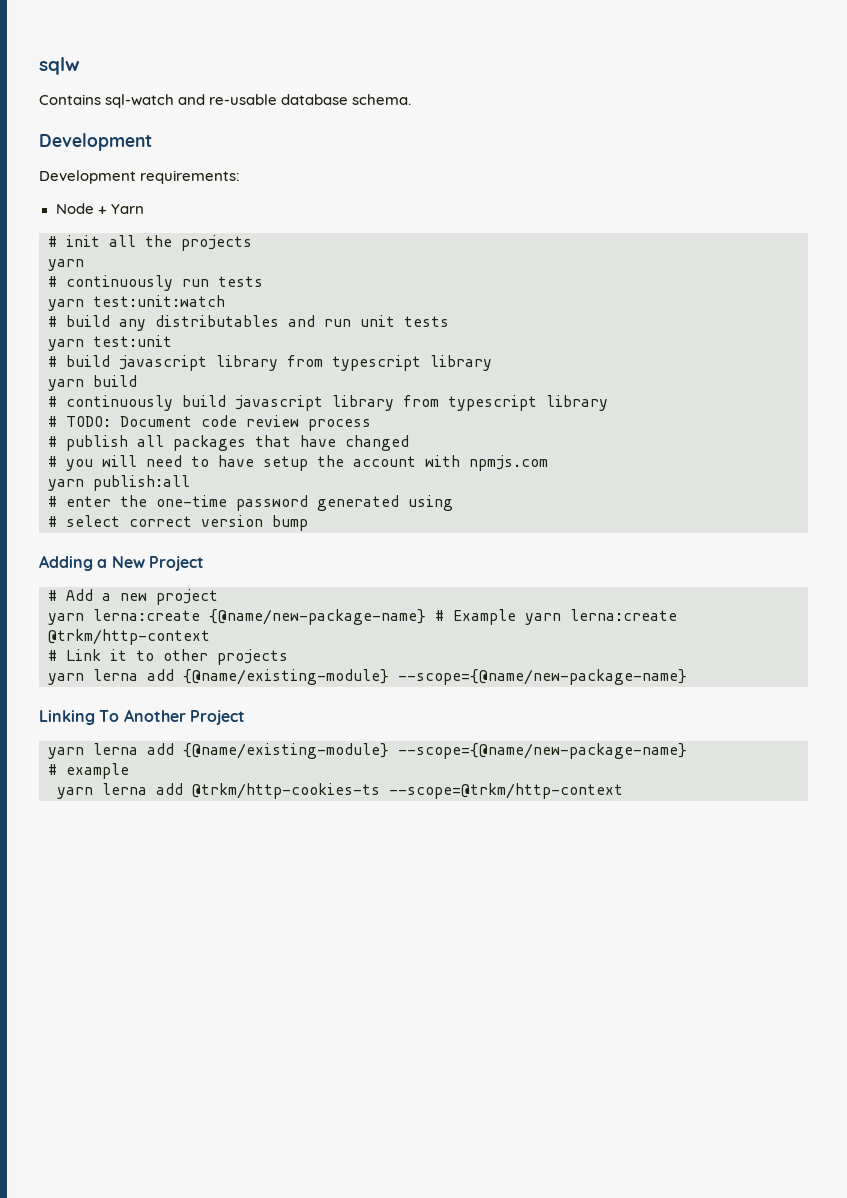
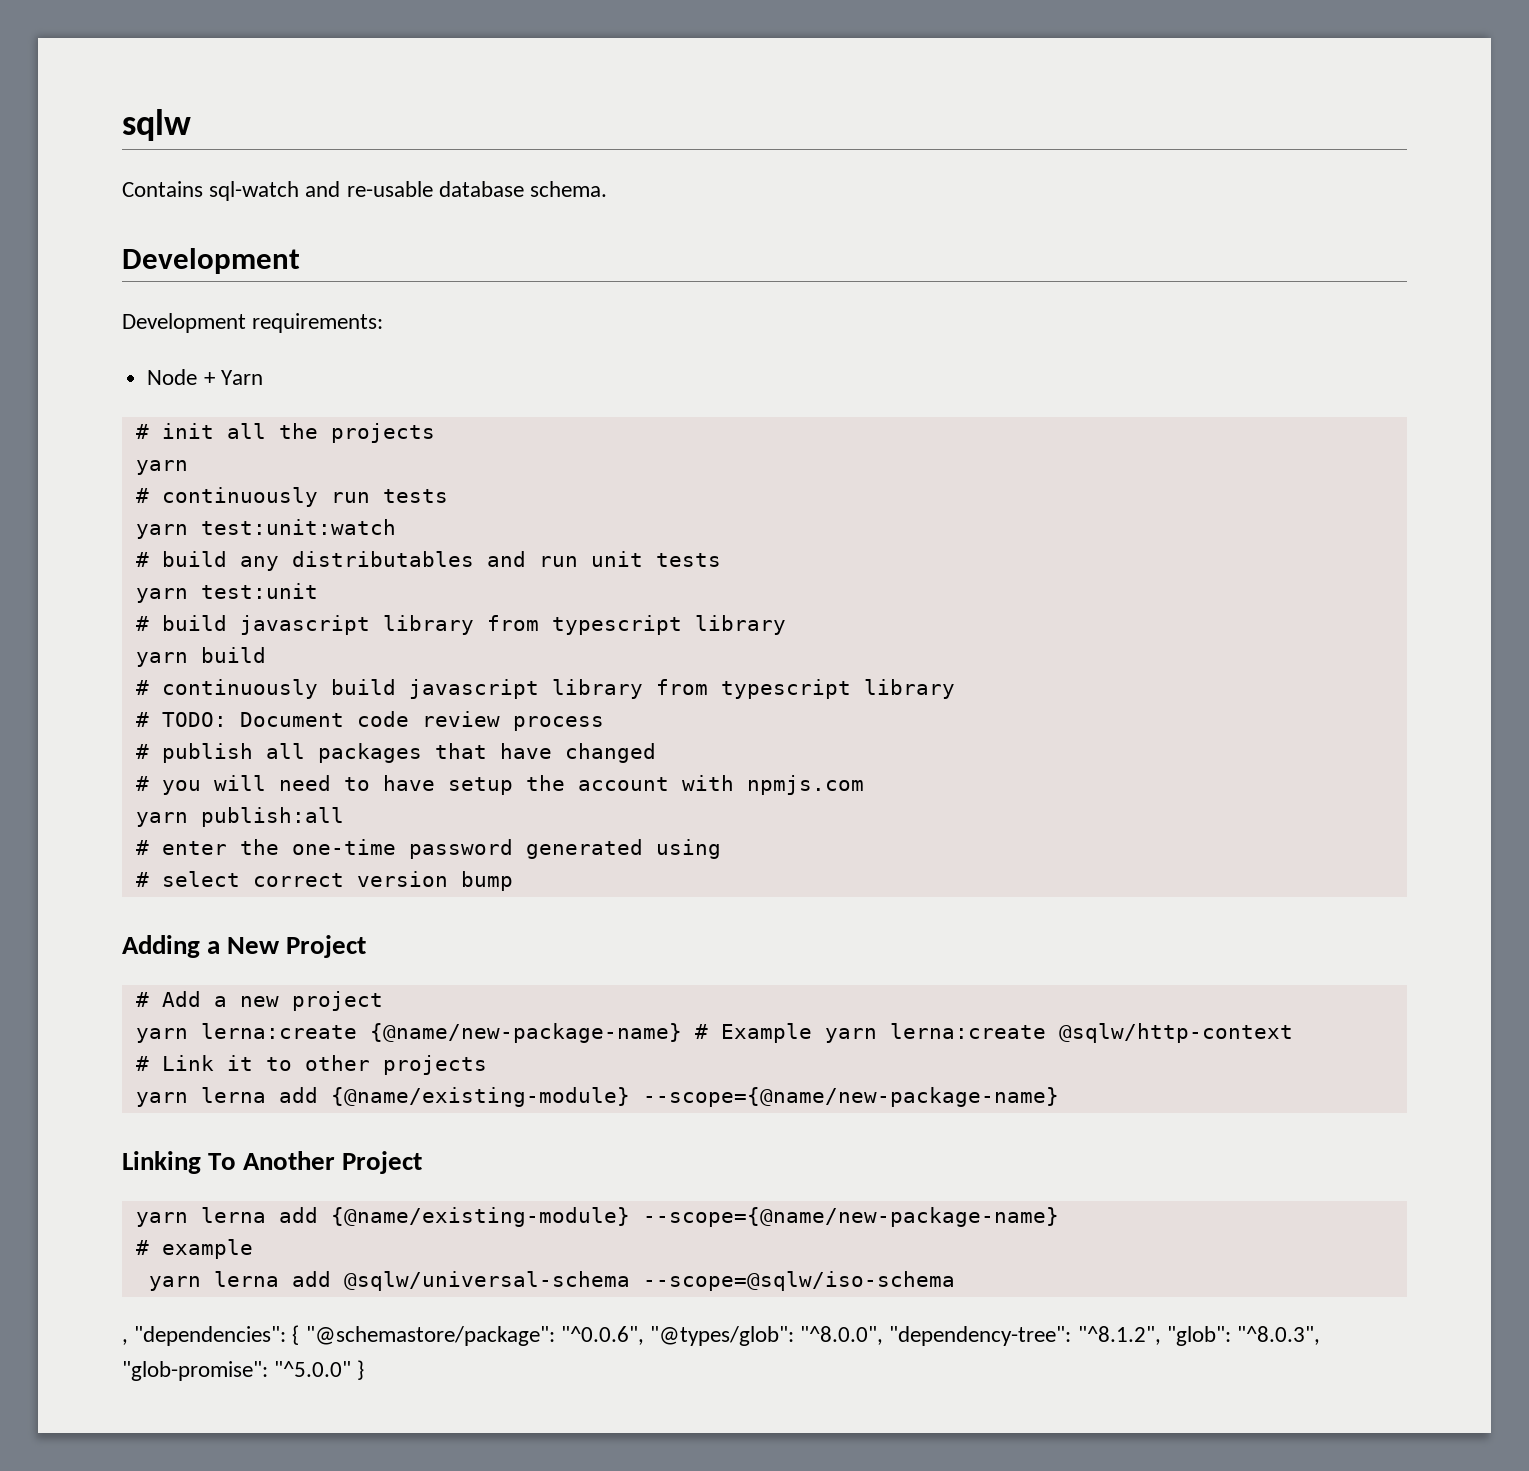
- yarn lerna:create {@name/new-package-name} # Example yarn lerna:create @trkm/http-context
+ yarn lerna:create {@name/new-package-name} # Example yarn lerna:create @sqlw/http-context
- yarn lerna add @trkm/http-cookies-ts --scope=@trkm/http-context
+ yarn lerna add @sqlw/universal-schema --scope=@sqlw/iso-schema
+ , "dependencies": { "@schemastore/package": "^0.0.6", "@types/glob": "^8.0.0", "dependency-tree": "^8.1.2", "glob": "^8.0.3", "glob-promise": "^5.0.0" }

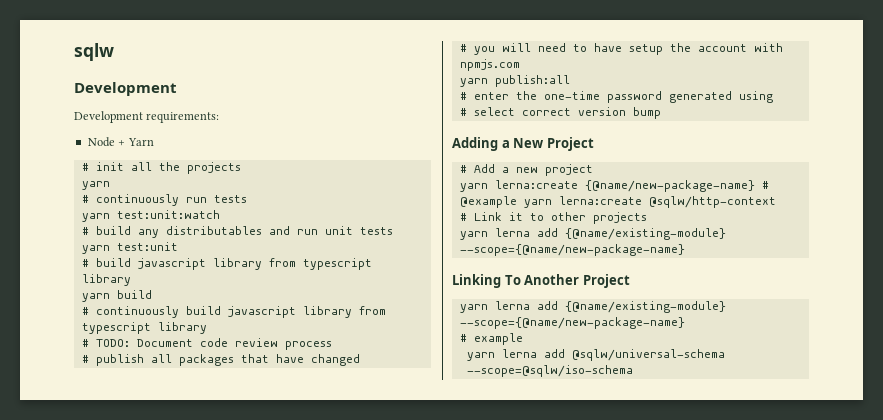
- Contains sql-watch and re-usable database schema.
- yarn lerna:create {@name/new-package-name} # Example yarn lerna:create @sqlw/http-context
+ yarn lerna:create {@name/new-package-name} # @example yarn lerna:create @sqlw/http-context
- , "dependencies": { "@schemastore/package": "^0.0.6", "@types/glob": "^8.0.0", "dependency-tree": "^8.1.2", "glob": "^8.0.3", "glob-promise": "^5.0.0" }

